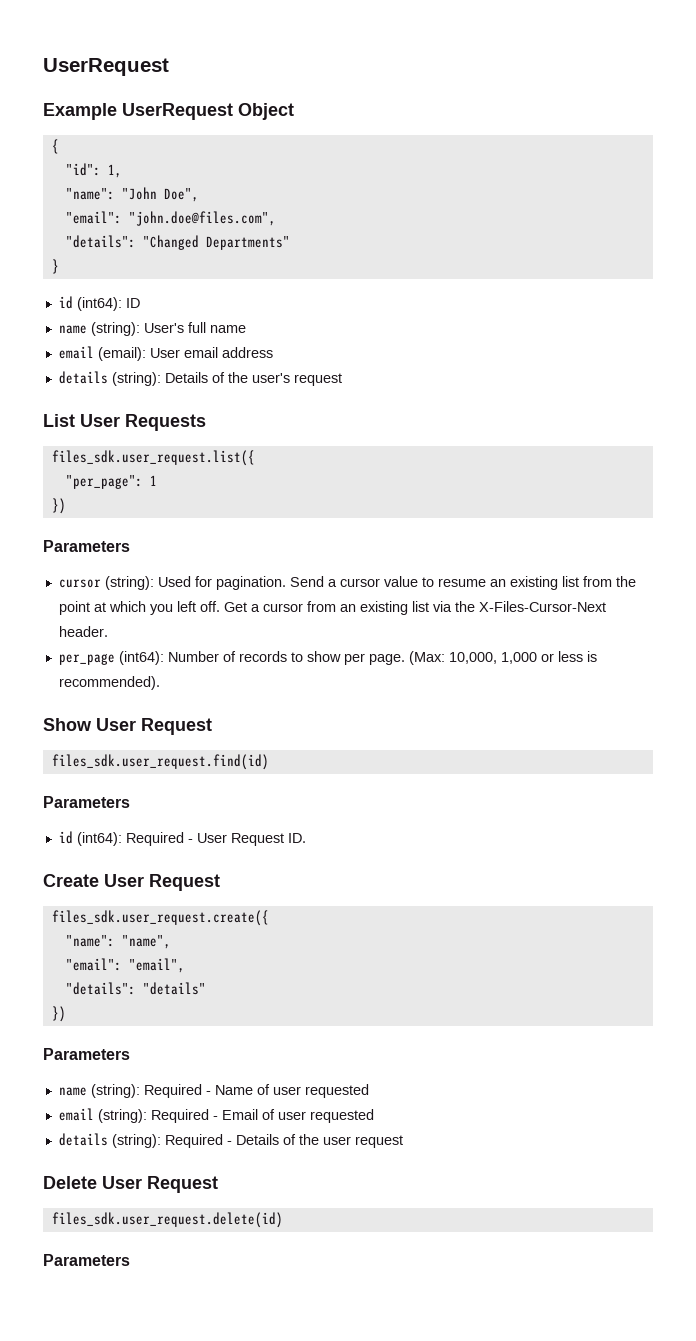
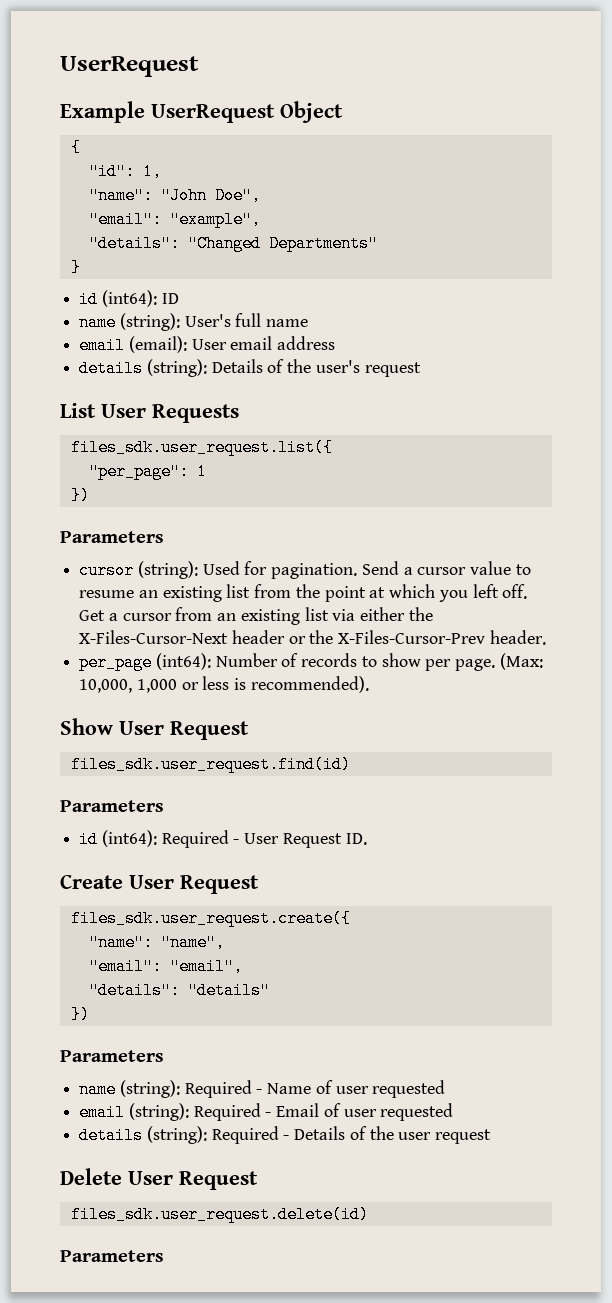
- "email": "john.doe@files.com",
+ "email": "example",
- Get a cursor from an existing list via the X-Files-Cursor-Next header.
+ Get a cursor from an existing list via either the X-Files-Cursor-Next header or the X-Files-Cursor-Prev header.

